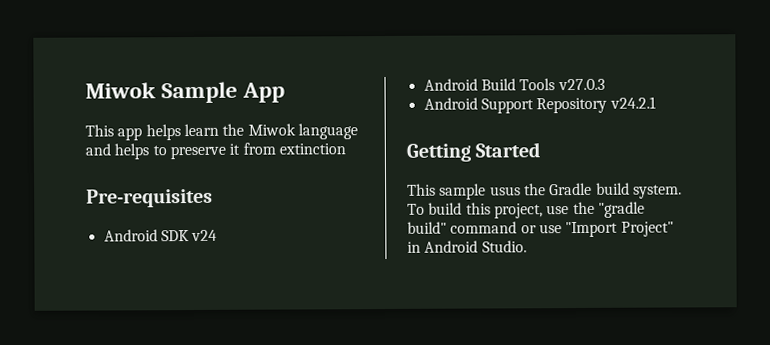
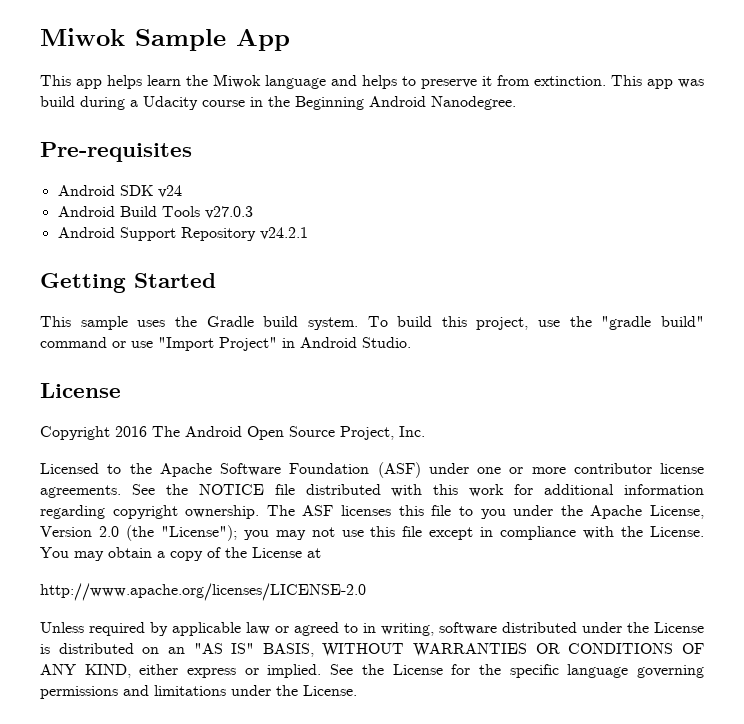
- This app helps learn the Miwok language and helps to preserve it from extinction
+ This app helps learn the Miwok language and helps to preserve it from extinction. This app was build during a Udacity course in the Beginning Android Nanodegree.
- This sample usus the Gradle build system.
+ This sample uses the Gradle build system.
  To build this project, use the "gradle build" command or use "Import Project" in Android Studio.
+ License
+ Copyright 2016 The Android Open Source Project, Inc.
+ Licensed to the Apache Software Foundation (ASF) under one or more contributor license agreements. See the NOTICE file distributed with this work for additional information regarding copyright ownership. The ASF licenses this file to you under the Apache License, Version 2.0 (the "License"); you may not use this file except in compliance with the License. You may obtain a copy of the License at
+ http://www.apache.org/licenses/LICENSE-2.0
+ Unless required by applicable law or agreed to in writing, software distributed under the License is distributed on an "AS IS" BASIS, WITHOUT WARRANTIES OR CONDITIONS OF ANY KIND, either express or implied. See the License for the specific language governing permissions and limitations under the License.

